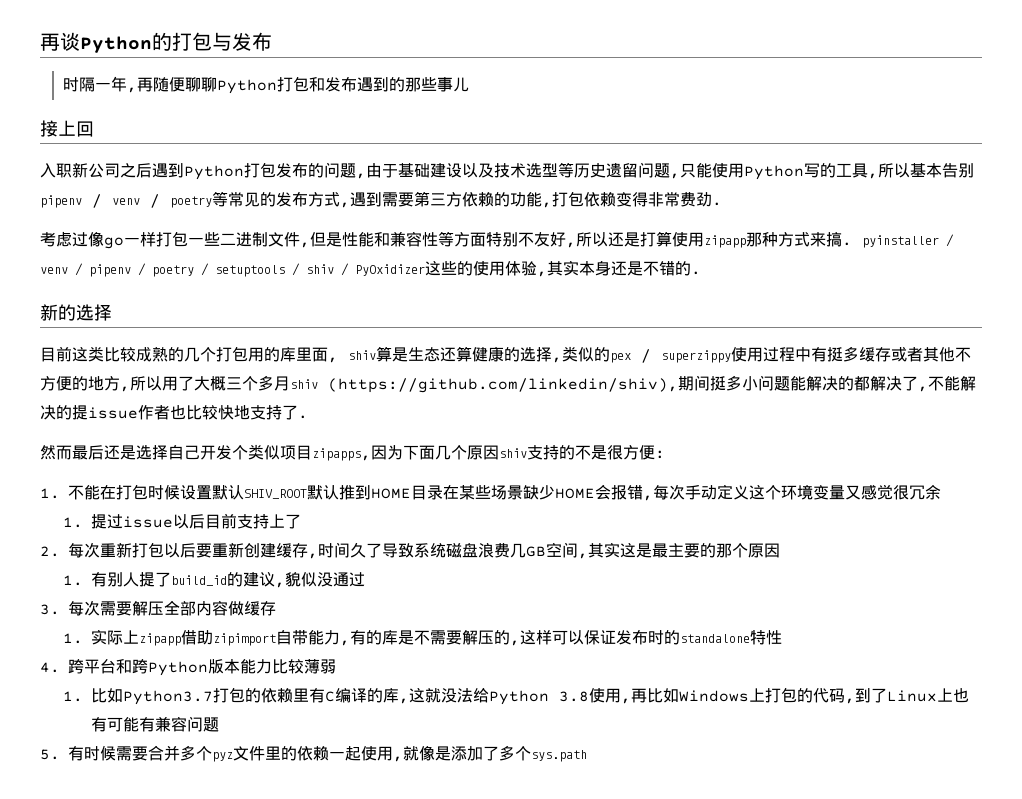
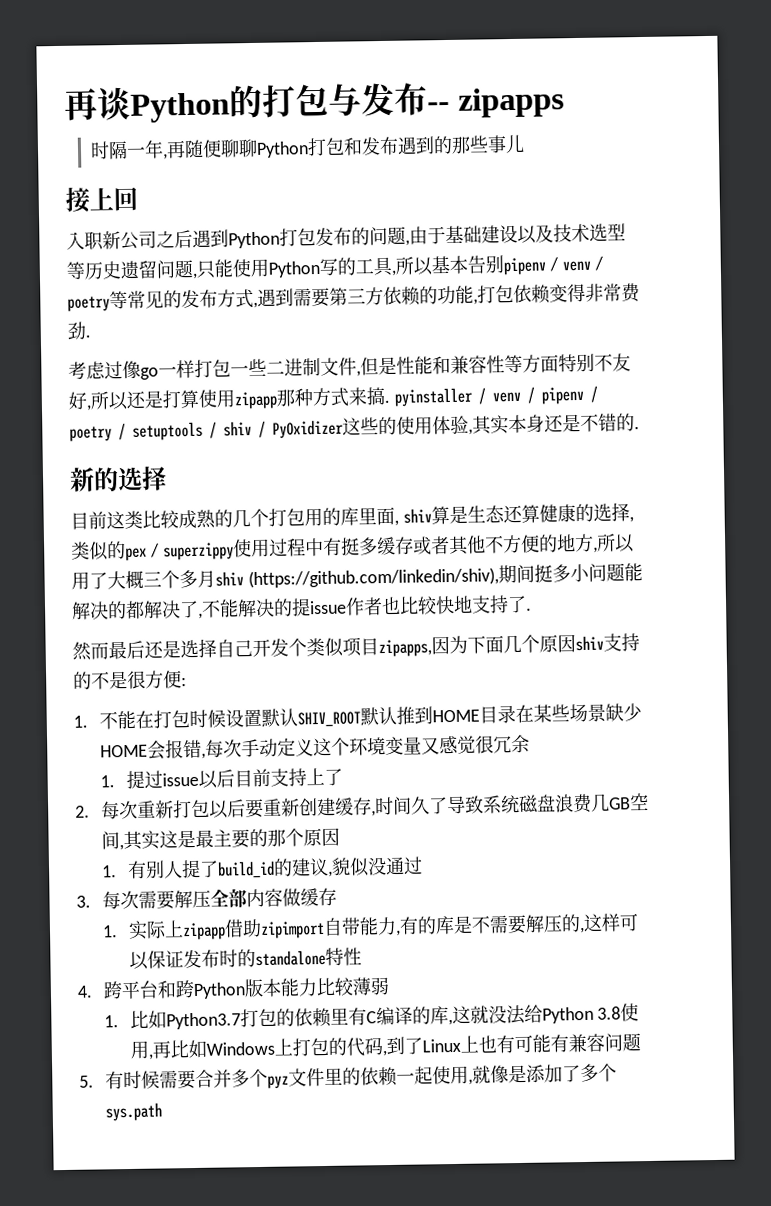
- 再谈Python的打包与发布
+ 再谈Python的打包与发布-- zipapps

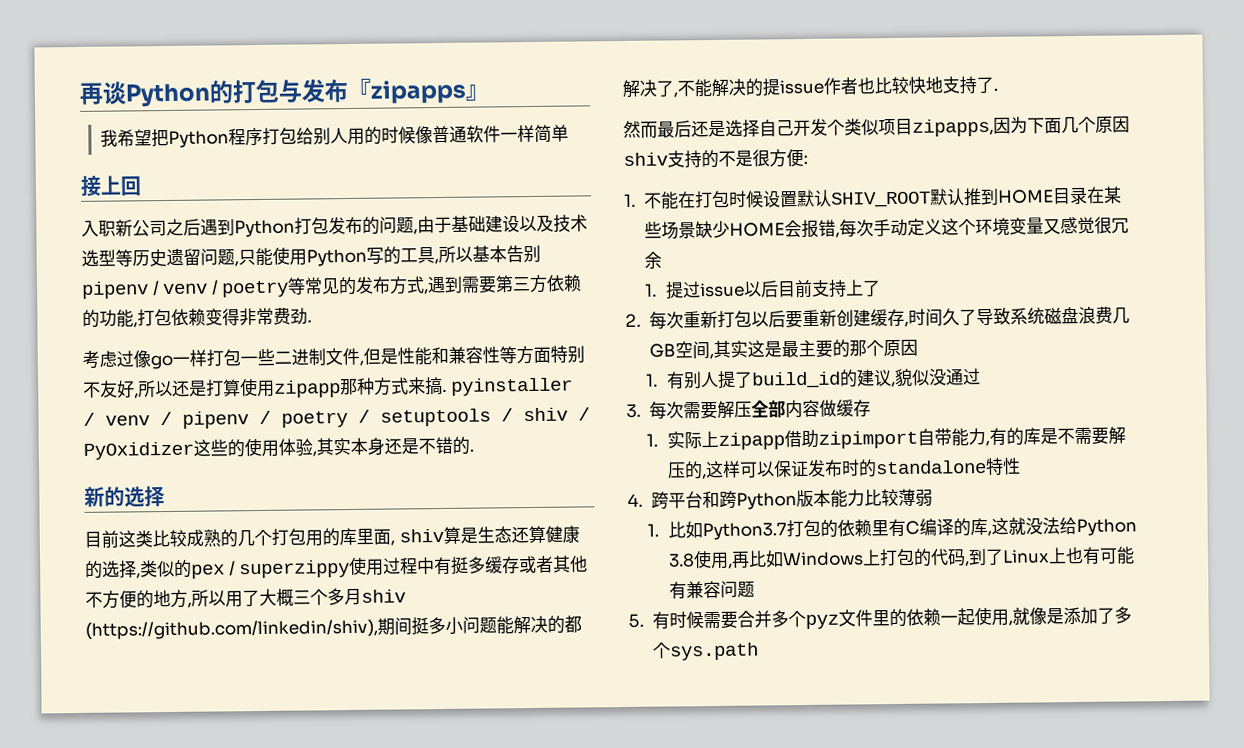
- 再谈Python的打包与发布-- zipapps
- 时隔一年,再随便聊聊Python打包和发布遇到的那些事儿
+ 再谈Python的打包与发布『zipapps』
+ 我希望把Python程序打包给别人用的时候像普通软件一样简单

